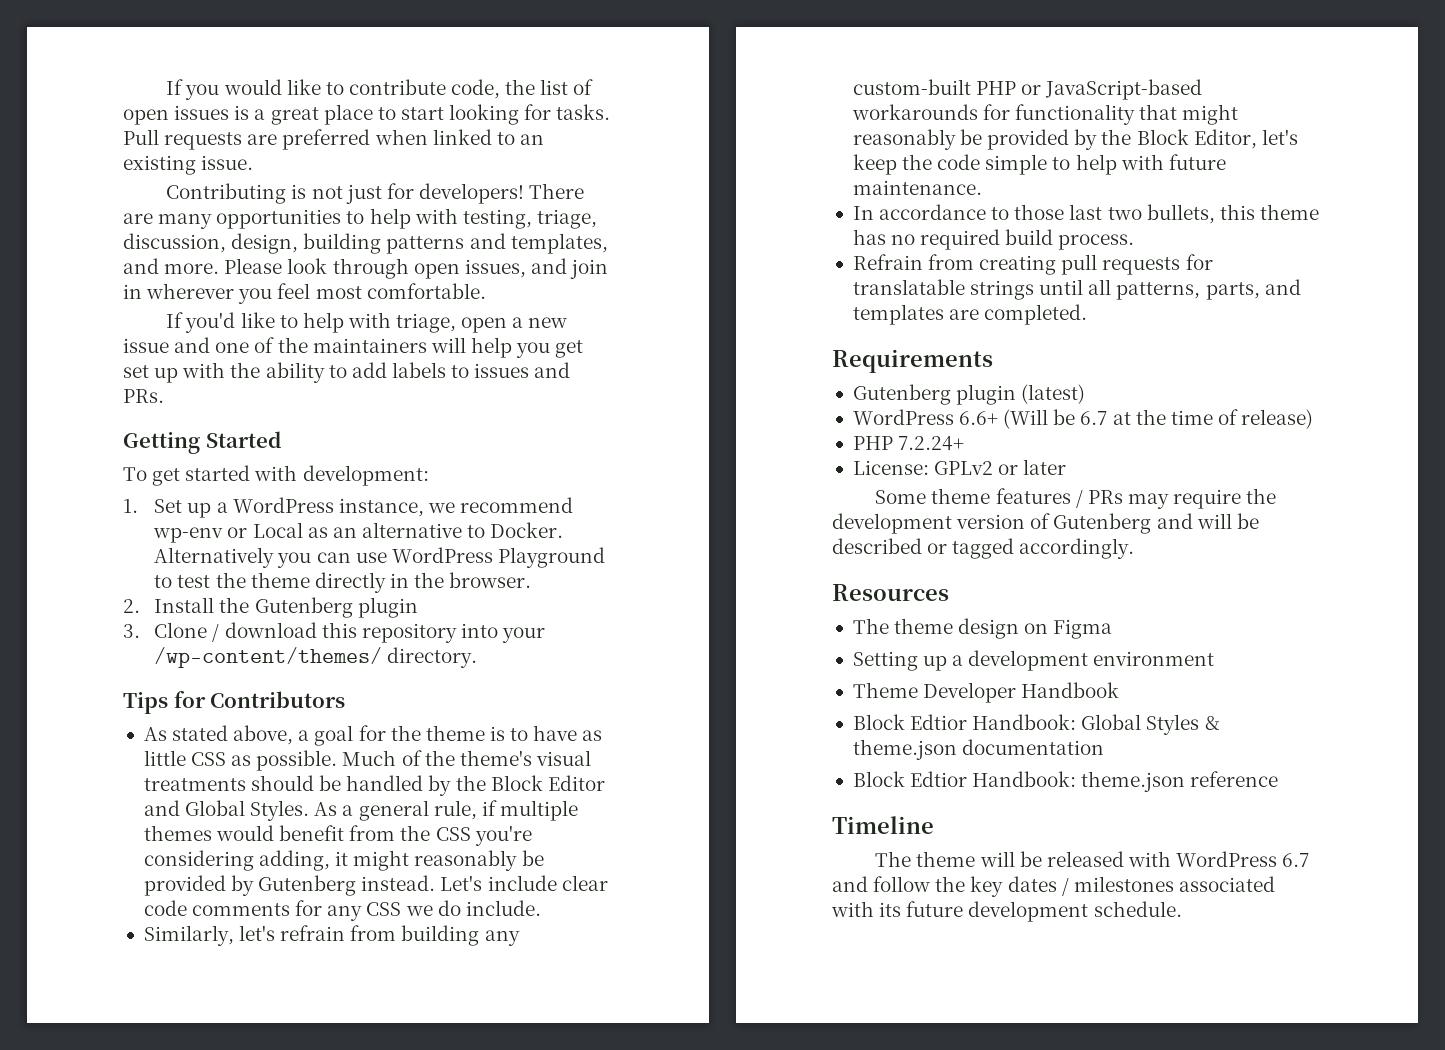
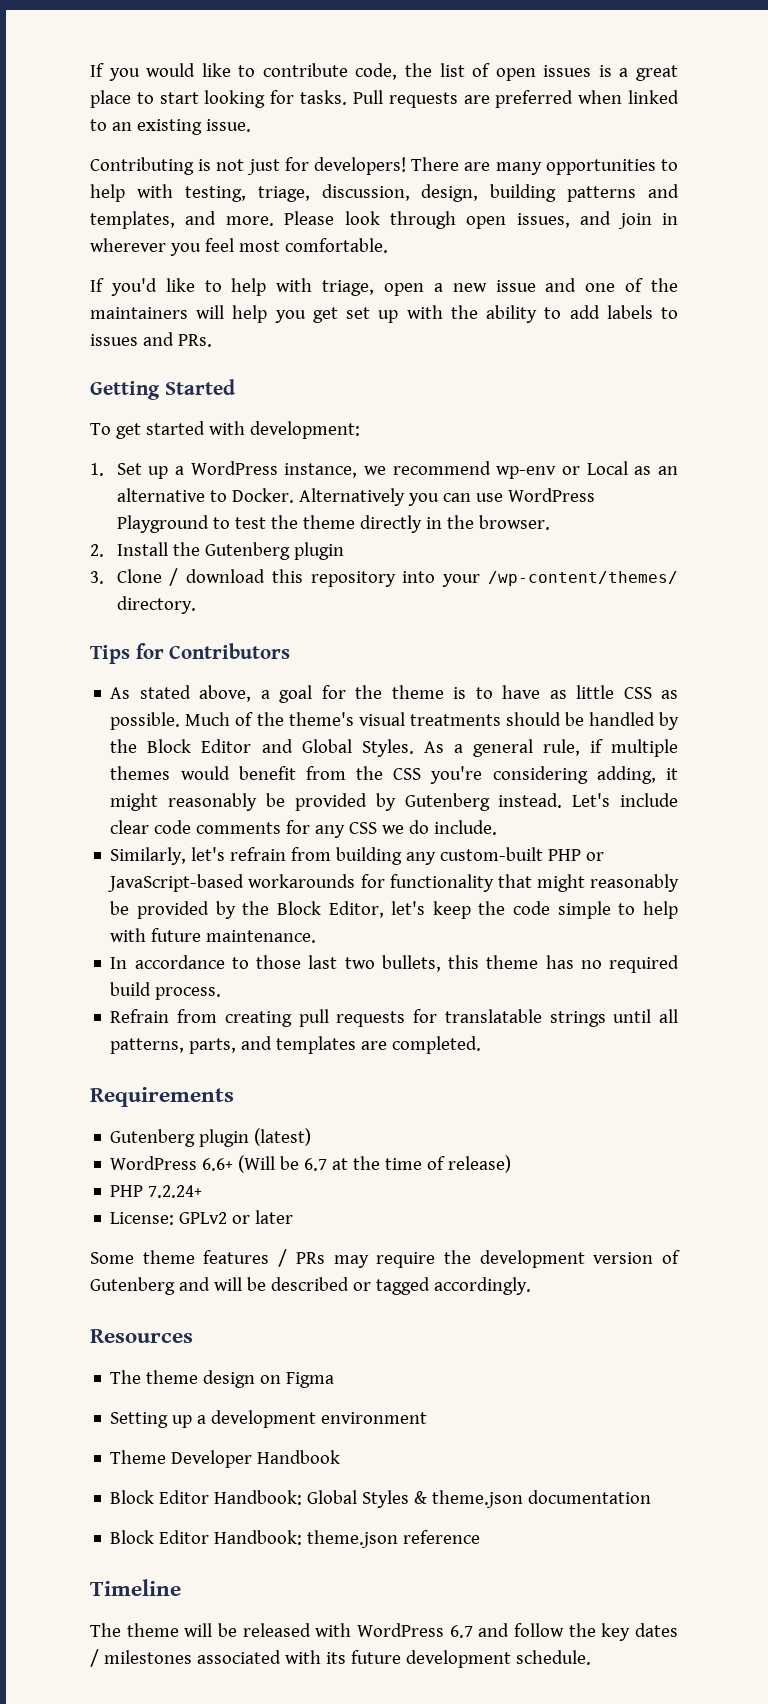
- Block Edtior Handbook: Global Styles & theme.json documentation
+ Block Editor Handbook: Global Styles & theme.json documentation
- Block Edtior Handbook: theme.json reference
+ Block Editor Handbook: theme.json reference

